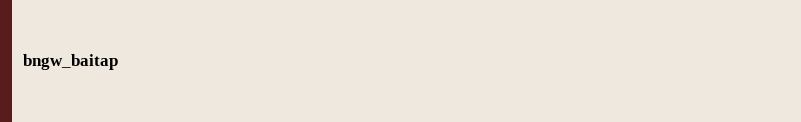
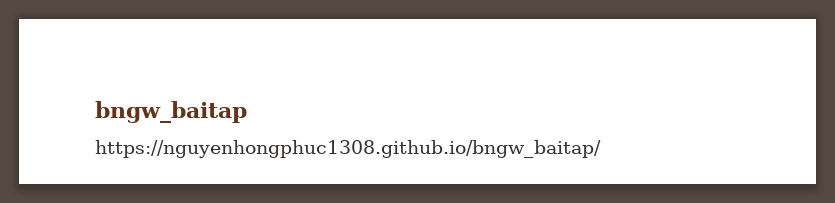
+ https://nguyenhongphuc1308.github.io/bngw_baitap/

